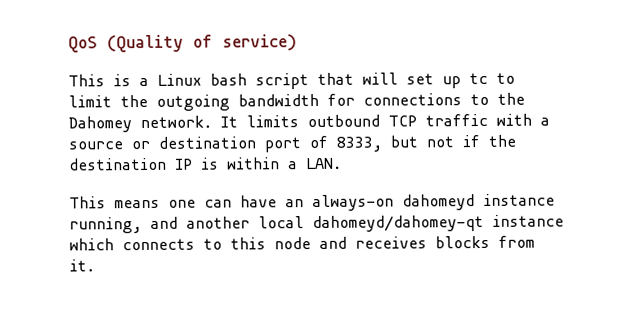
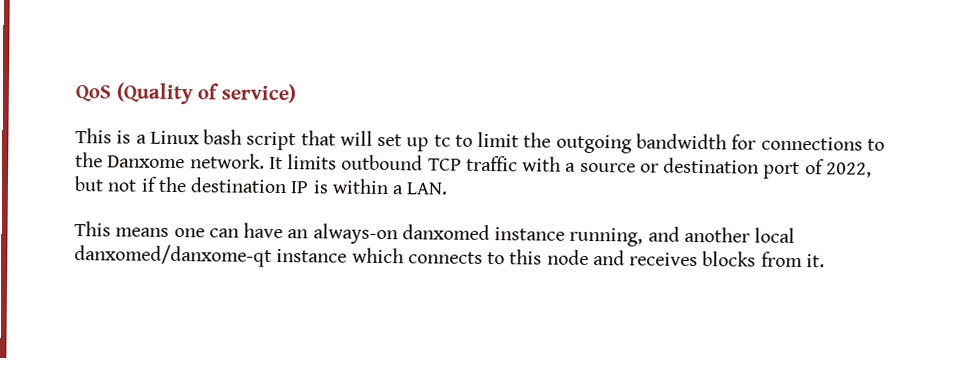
- This is a Linux bash script that will set up tc to limit the outgoing bandwidth for connections to the Dahomey network.
+ This is a Linux bash script that will set up tc to limit the outgoing bandwidth for connections to the Danxome network.
- It limits outbound TCP traffic with a source or destination port of 8333, but not if the destination IP is within a LAN.
+ It limits outbound TCP traffic with a source or destination port of 2022, but not if the destination IP is within a LAN.
- This means one can have an always-on dahomeyd instance running, and another local dahomeyd/dahomey-qt instance which connects to this node and receives blocks from it.
+ This means one can have an always-on danxomed instance running, and another local danxomed/danxome-qt instance which connects to this node and receives blocks from it.

